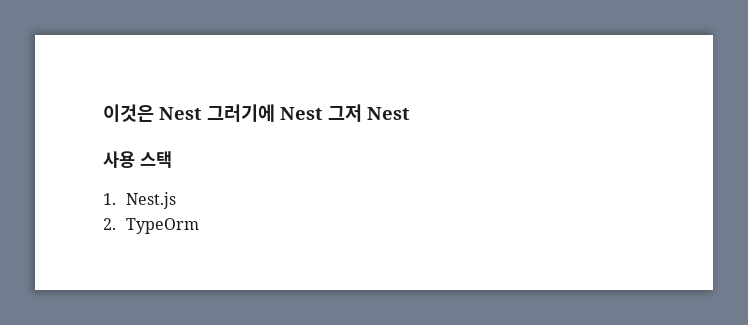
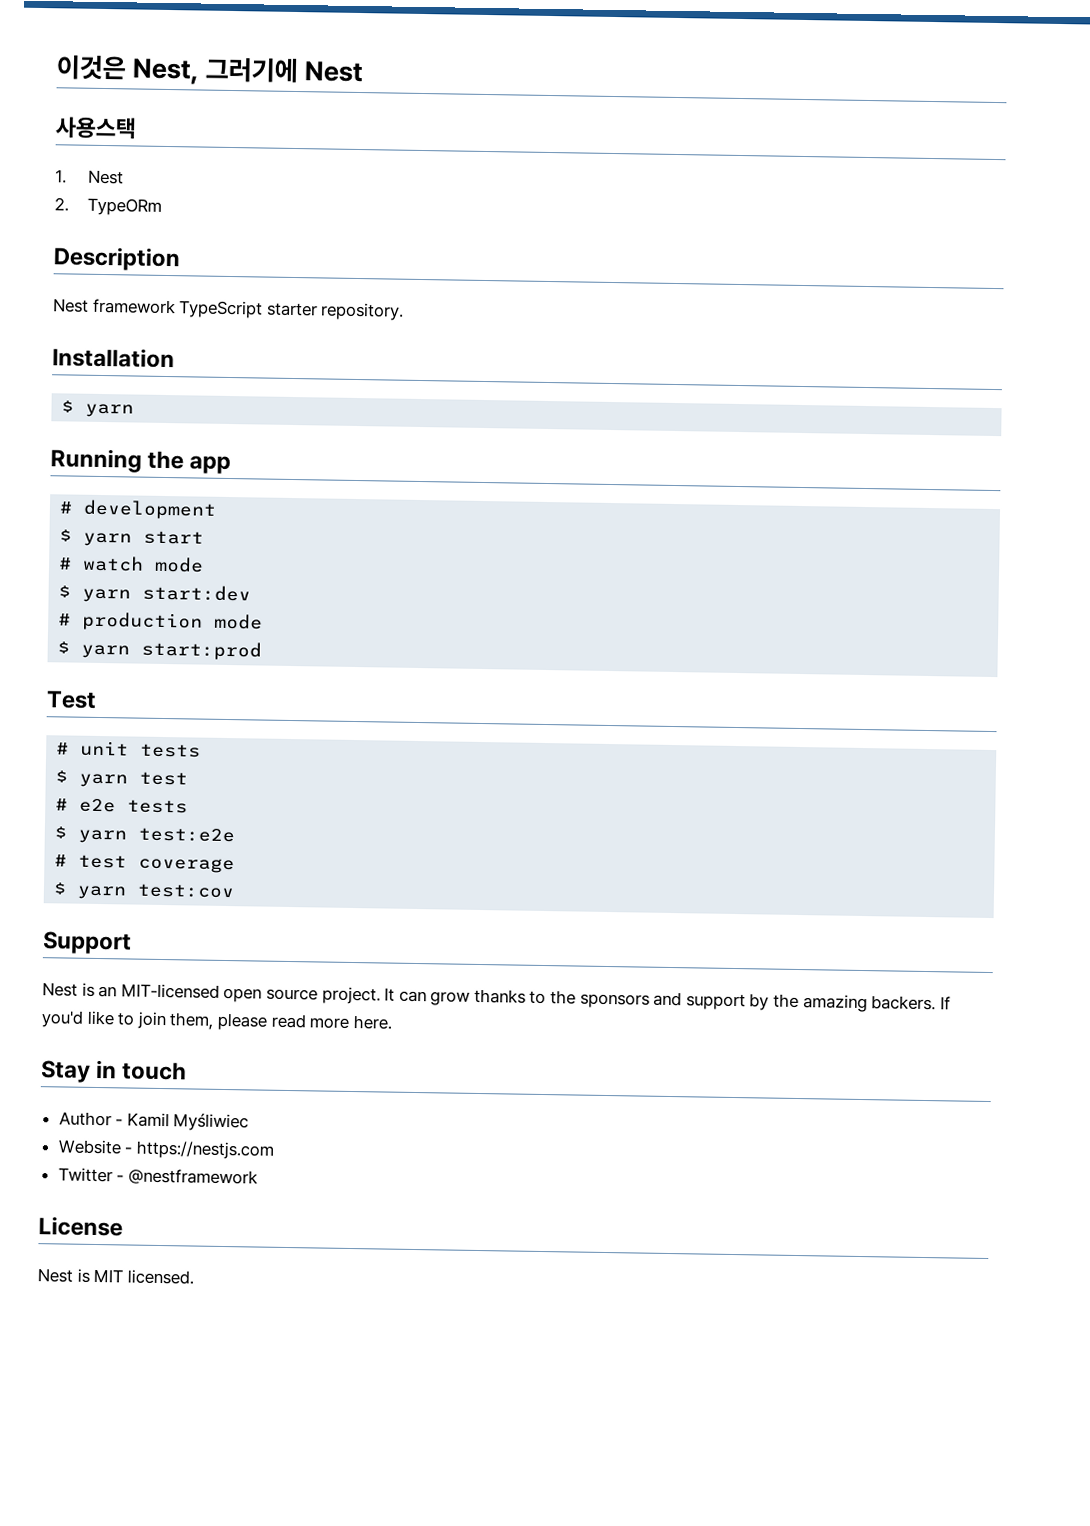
- 이것은 Nest 그러기에 Nest 그저 Nest
- 사용 스택
- 1. Nest.js
- 2. TypeOrm
+ 이것은 Nest, 그러기에 Nest
+ 사용스택
+ 1. Nest
+ 2. TypeORm
+ Description
+ Nest framework TypeScript starter repository.
+ Installation
+ $ yarn
+ Running the app
+ # development
+ $ yarn start
+ # watch mode
+ $ yarn start:dev
+ # production mode
+ $ yarn start:prod
+ Test
+ # unit tests
+ $ yarn test
+ # e2e tests
+ $ yarn test:e2e
+ # test coverage
+ $ yarn test:cov
+ Support
+ Nest is an MIT-licensed open source project. It can grow thanks to the sponsors and support by the amazing backers. If you'd like to join them, please read more here.
+ Stay in touch
+ Author - Kamil Myśliwiec
+ Website - https://nestjs.com
+ Twitter - @nestframework
+ License
+ Nest is MIT licensed.

